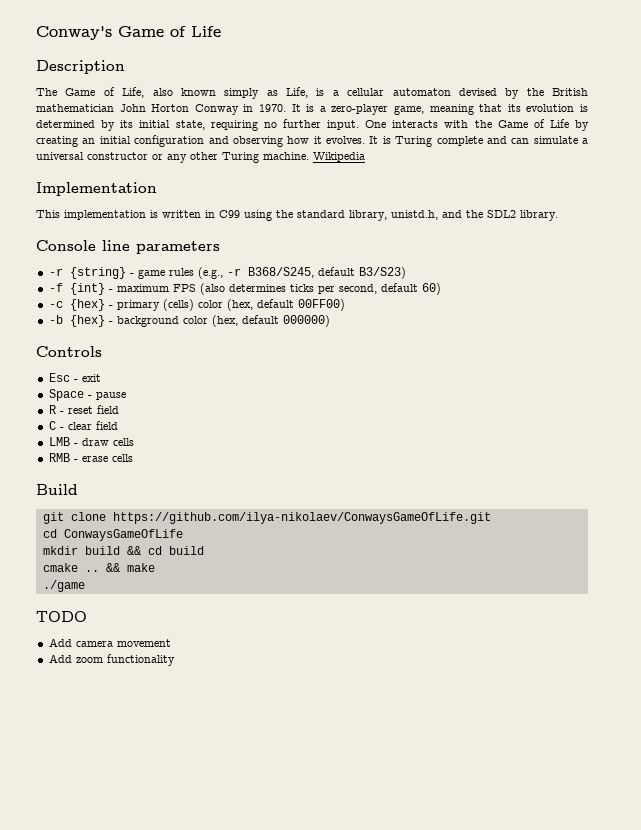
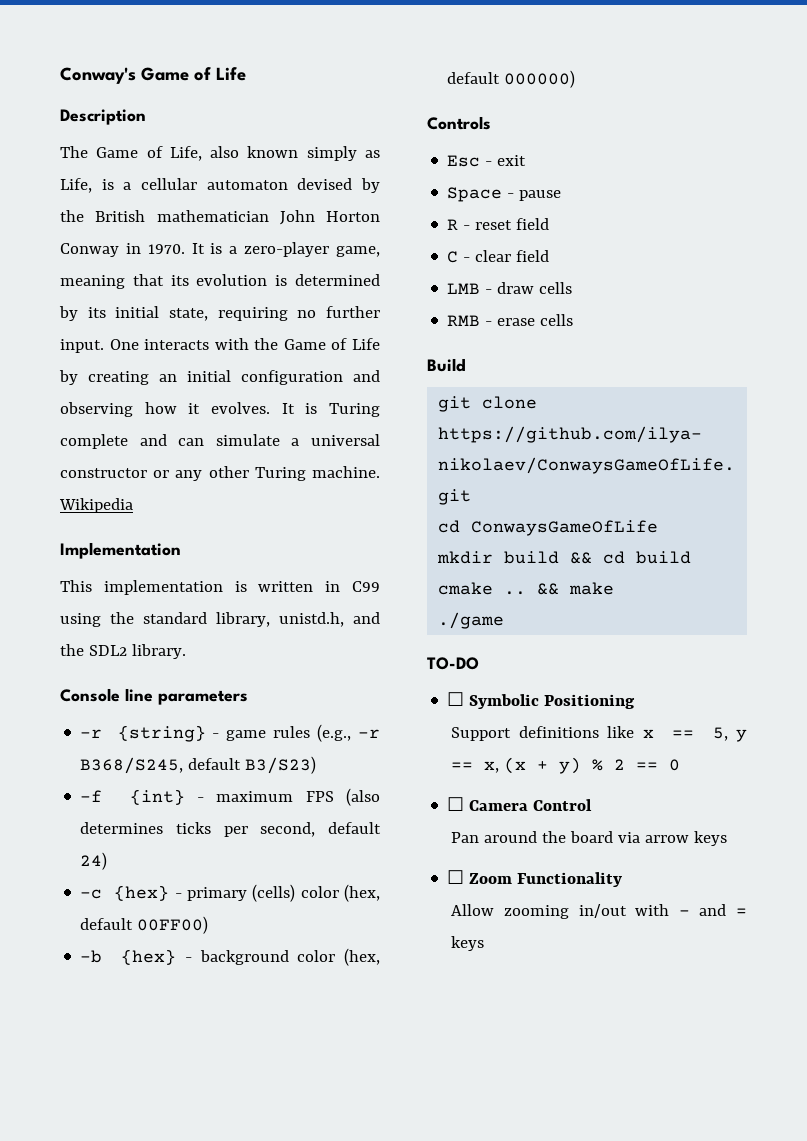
- -f {int} - maximum FPS (also determines ticks per second, default 60)
+ -f {int} - maximum FPS (also determines ticks per second, default 24)
- TODO
- Add camera movement
- Add zoom functionality
+ TO-DO
+ ☐ Symbolic Positioning
+ Support definitions like x == 5, y == x, (x + y) % 2 == 0
+ ☐ Camera Control
+ Pan around the board via arrow keys
+ ☐ Zoom Functionality
+ Allow zooming in/out with - and = keys

